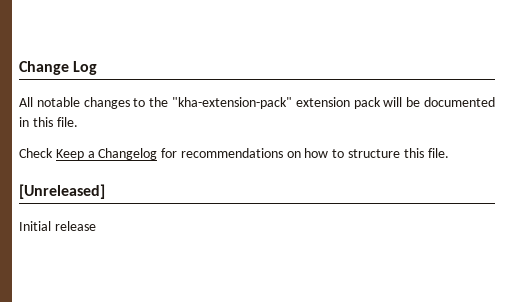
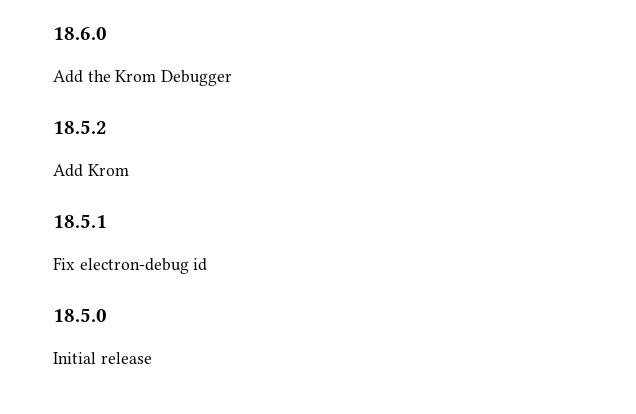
- Change Log
- All notable changes to the "kha-extension-pack" extension pack will be documented in this file.
- Check Keep a Changelog for recommendations on how to structure this file.
- [Unreleased]
+ 18.6.0
+ Add the Krom Debugger
+ 18.5.2
+ Add Krom
+ 18.5.1
+ Fix electron-debug id
+ 18.5.0

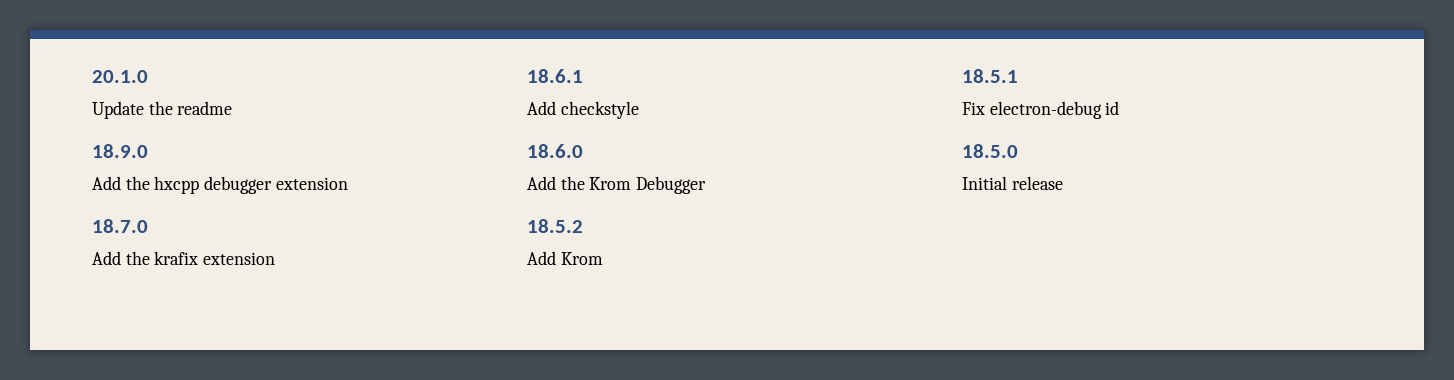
+ 20.1.0
+ Update the readme
+ 18.9.0
+ Add the hxcpp debugger extension
+ 18.7.0
+ Add the krafix extension
+ 18.6.1
+ Add checkstyle

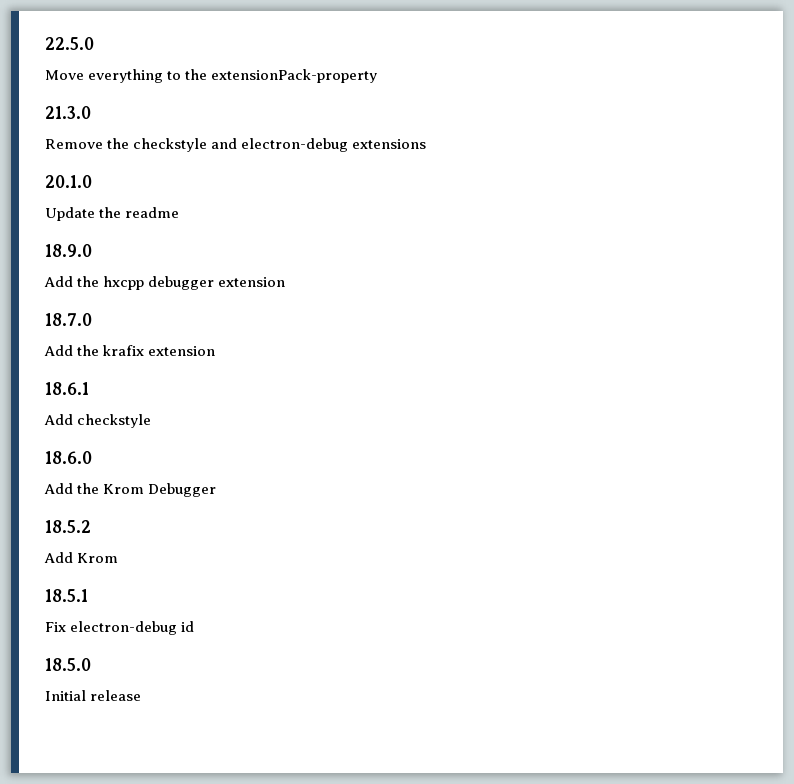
+ 22.5.0
+ Move everything to the extensionPack-property
+ 21.3.0
+ Remove the checkstyle and electron-debug extensions

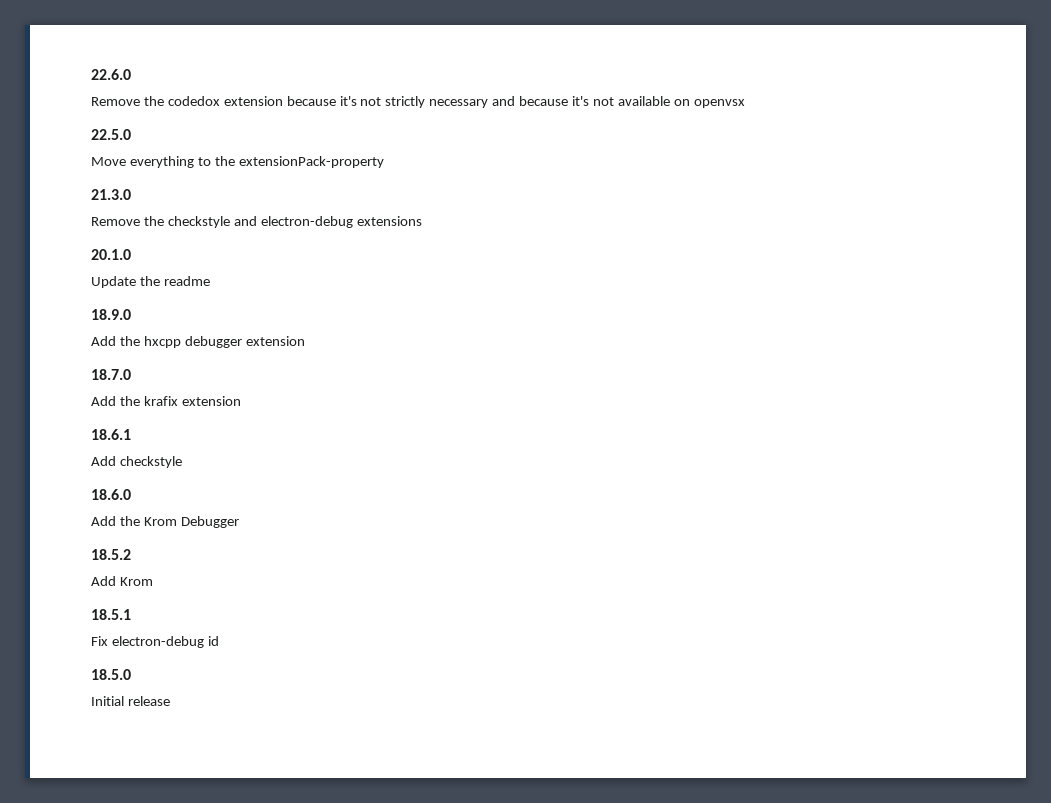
+ 22.6.0
+ Remove the codedox extension because it's not strictly necessary and because it's not available on openvsx

